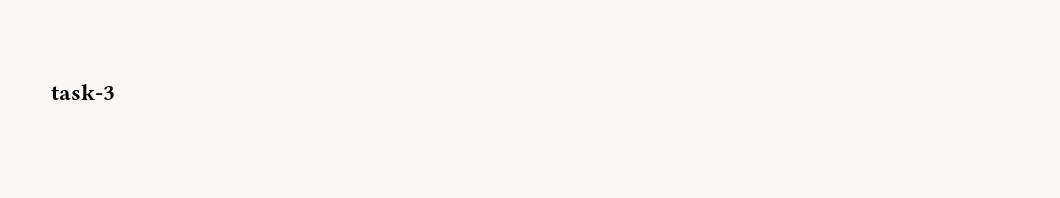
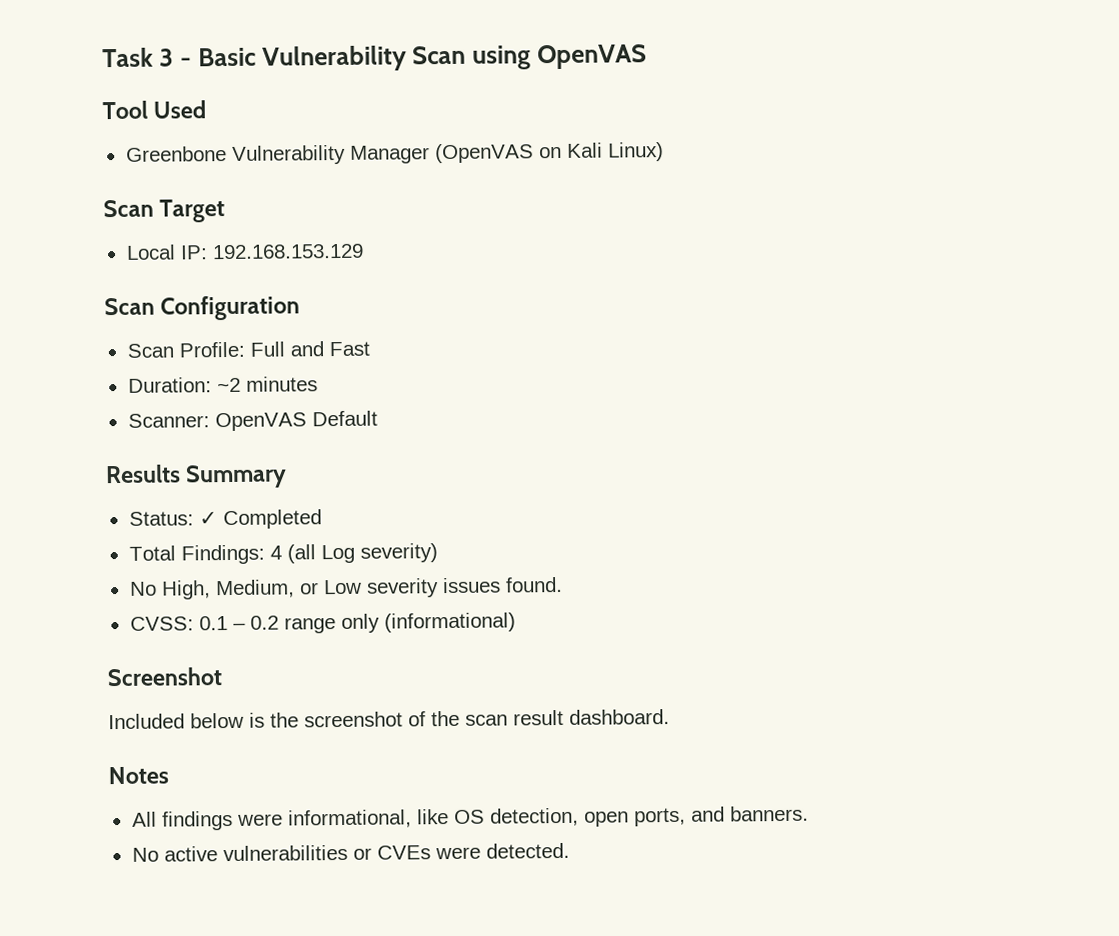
- task-3
+ Task 3 - Basic Vulnerability Scan using OpenVAS
+ Tool Used
+ Greenbone Vulnerability Manager (OpenVAS on Kali Linux)
+ Scan Target
+ Local IP: 192.168.153.129
+ Scan Configuration
+ Scan Profile: Full and Fast
+ Duration: ~2 minutes
+ Scanner: OpenVAS Default
+ Results Summary
+ Status: ✓ Completed
+ Total Findings: 4 (all Log severity)
+ No High, Medium, or Low severity issues found.
+ CVSS: 0.1 – 0.2 range only (informational)
+ Screenshot
+ Included below is the screenshot of the scan result dashboard.
+ Notes
+ All findings were informational, like OS detection, open ports, and banners.
+ No active vulnerabilities or CVEs were detected.

